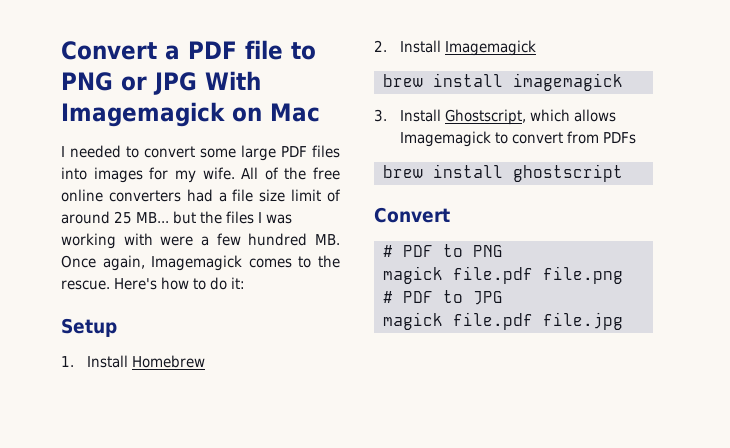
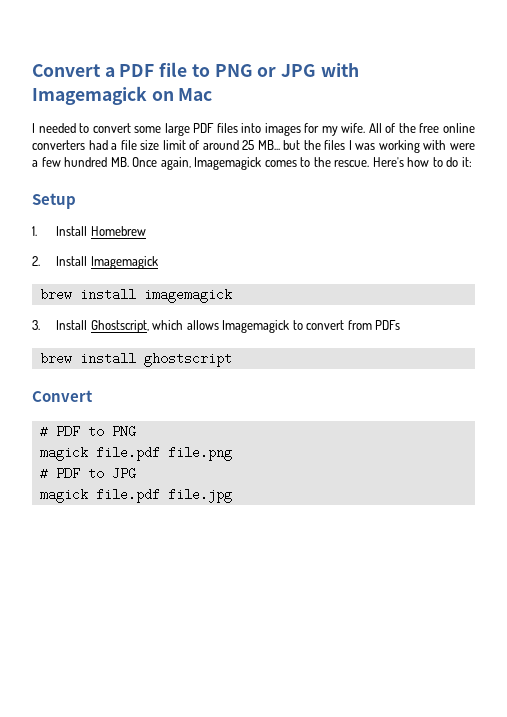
- Convert a PDF file to PNG or JPG With Imagemagick on Mac
+ Convert a PDF file to PNG or JPG with Imagemagick on Mac

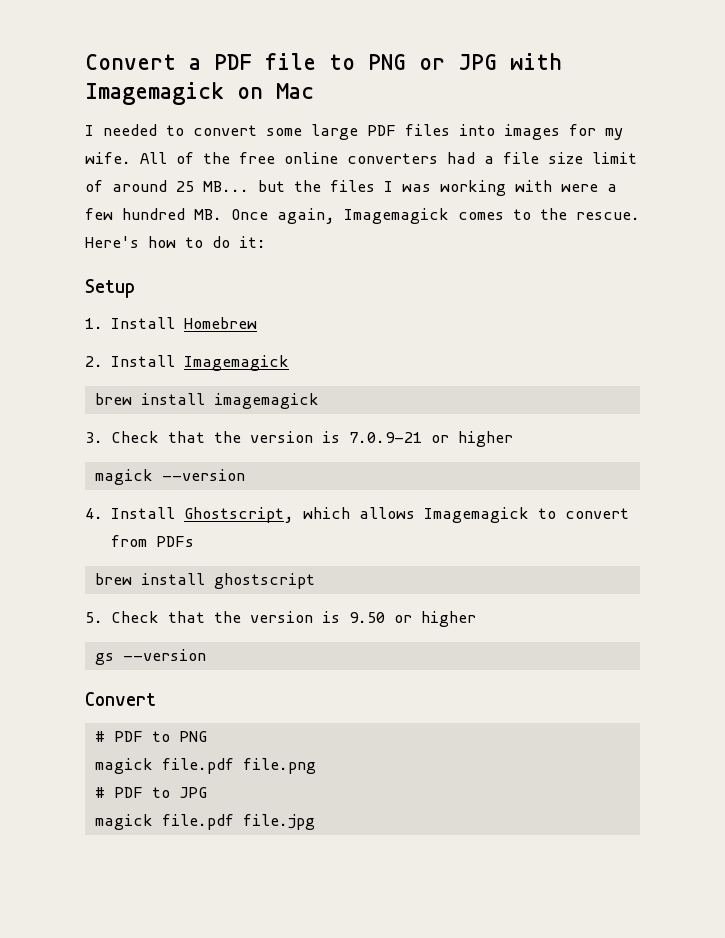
- 3. Install Ghostscript, which allows Imagemagick to convert from PDFs
+ 3. Check that the version is 7.0.9-21 or higher
+ magick --version
+ 4. Install Ghostscript, which allows Imagemagick to convert from PDFs
+ 5. Check that the version is 9.50 or higher
+ gs --version

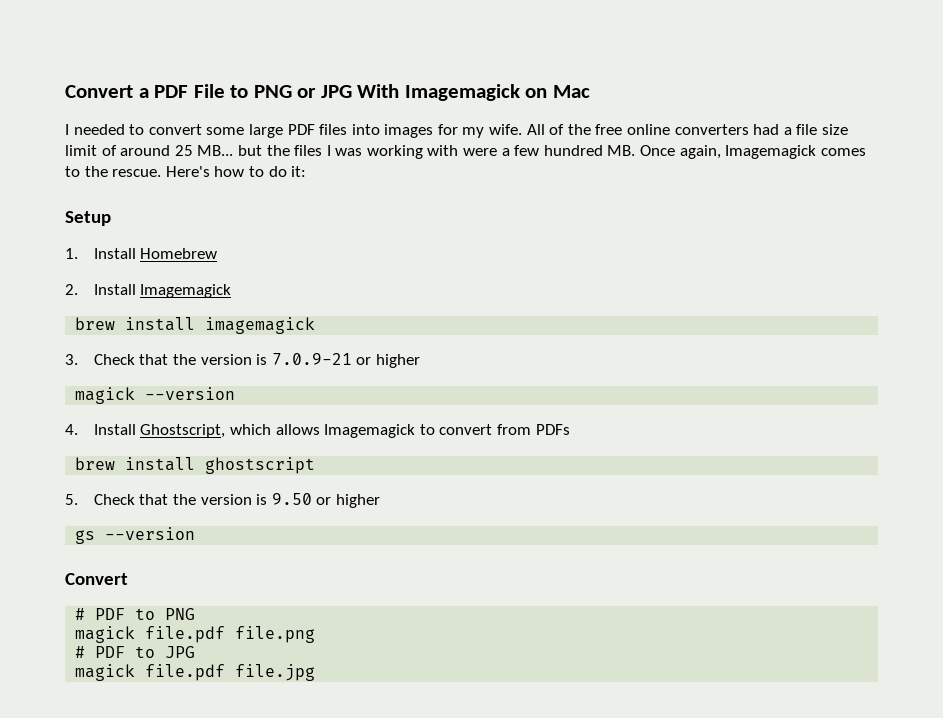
- Convert a PDF file to PNG or JPG with Imagemagick on Mac
+ Convert a PDF File to PNG or JPG With Imagemagick on Mac

